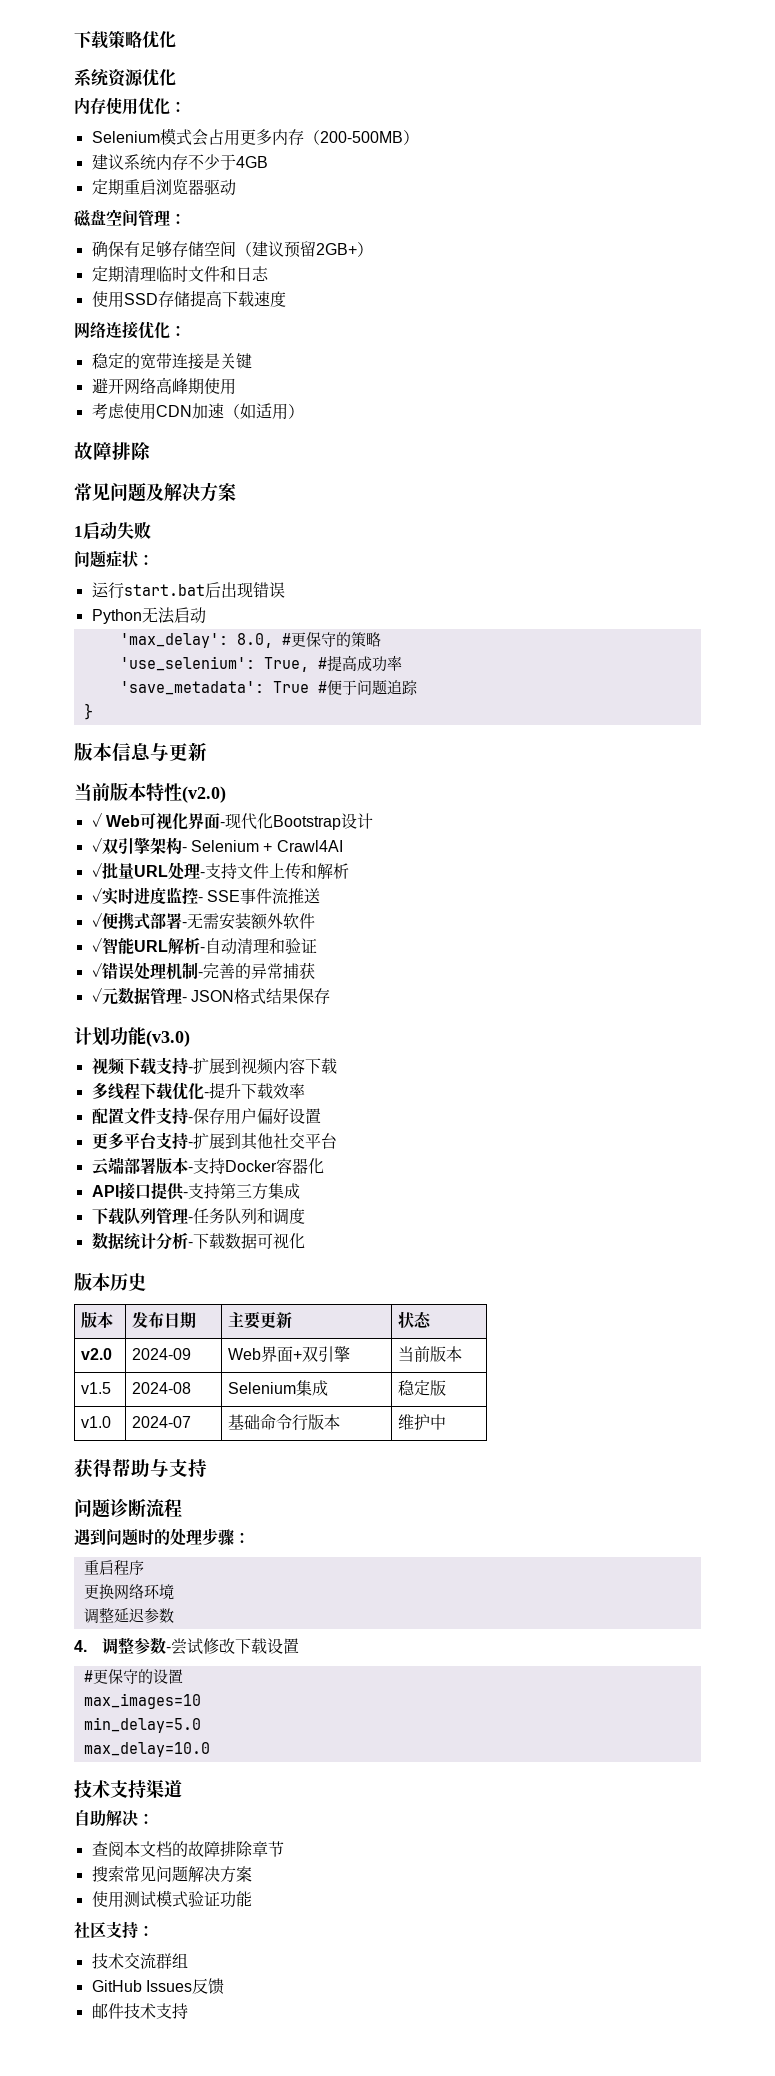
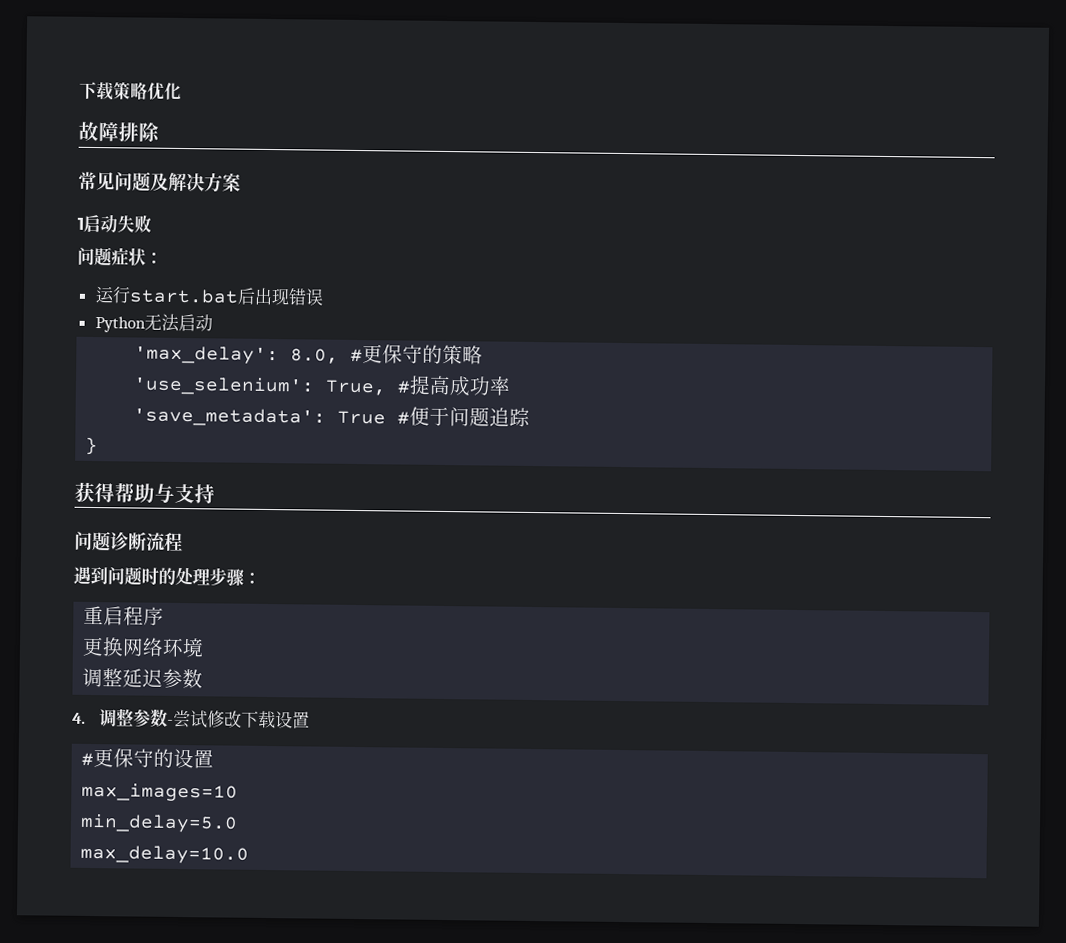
- 系统资源优化
- 内存使用优化：
- Selenium模式会占用更多内存（200-500MB）
- 建议系统内存不少于4GB
- 定期重启浏览器驱动
- 磁盘空间管理：
- 确保有足够存储空间（建议预留2GB+）
- 定期清理临时文件和日志
- 使用SSD存储提高下载速度
- 网络连接优化：
- 稳定的宽带连接是关键
- 避开网络高峰期使用
- 考虑使用CDN加速（如适用）
- 版本信息与更新
- 当前版本特性(v2.0)
- ✓ Web可视化界面-现代化Bootstrap设计
- ✓双引擎架构- Selenium + Crawl4AI
- ✓批量URL处理-支持文件上传和解析
- ✓实时进度监控- SSE事件流推送
- ✓便携式部署-无需安装额外软件
- ✓智能URL解析-自动清理和验证
- ✓错误处理机制-完善的异常捕获
- ✓元数据管理- JSON格式结果保存
- 计划功能(v3.0)
- 视频下载支持-扩展到视频内容下载
- 多线程下载优化-提升下载效率
- 配置文件支持-保存用户偏好设置
- 更多平台支持-扩展到其他社交平台
- 云端部署版本-支持Docker容器化
- API接口提供-支持第三方集成
- 下载队列管理-任务队列和调度
- 数据统计分析-下载数据可视化
- 版本历史
- 版本 | 发布日期 | 主要更新 | 状态
- v2.0 | 2024-09 | Web界面+双引擎 | 当前版本
- v1.5 | 2024-08 | Selenium集成 | 稳定版
- v1.0 | 2024-07 | 基础命令行版本 | 维护中
- 技术支持渠道
- 自助解决：
- 查阅本文档的故障排除章节
- 搜索常见问题解决方案
- 使用测试模式验证功能
- 社区支持：
- 技术交流群组
- GitHub Issues反馈
- 邮件技术支持

